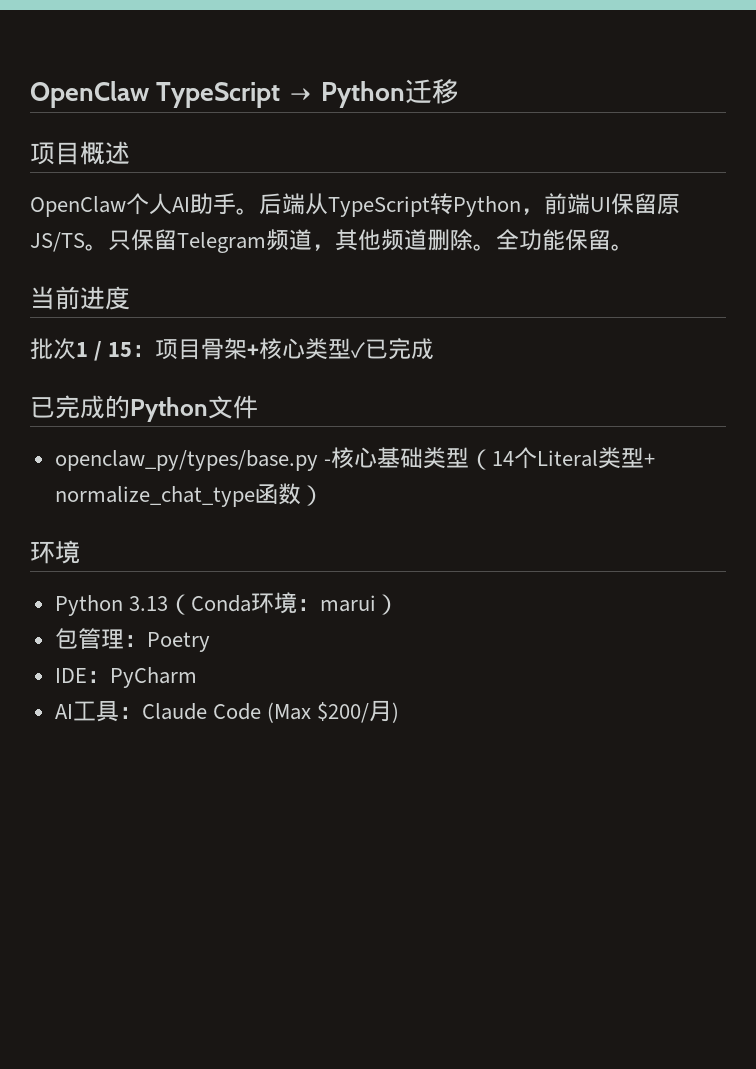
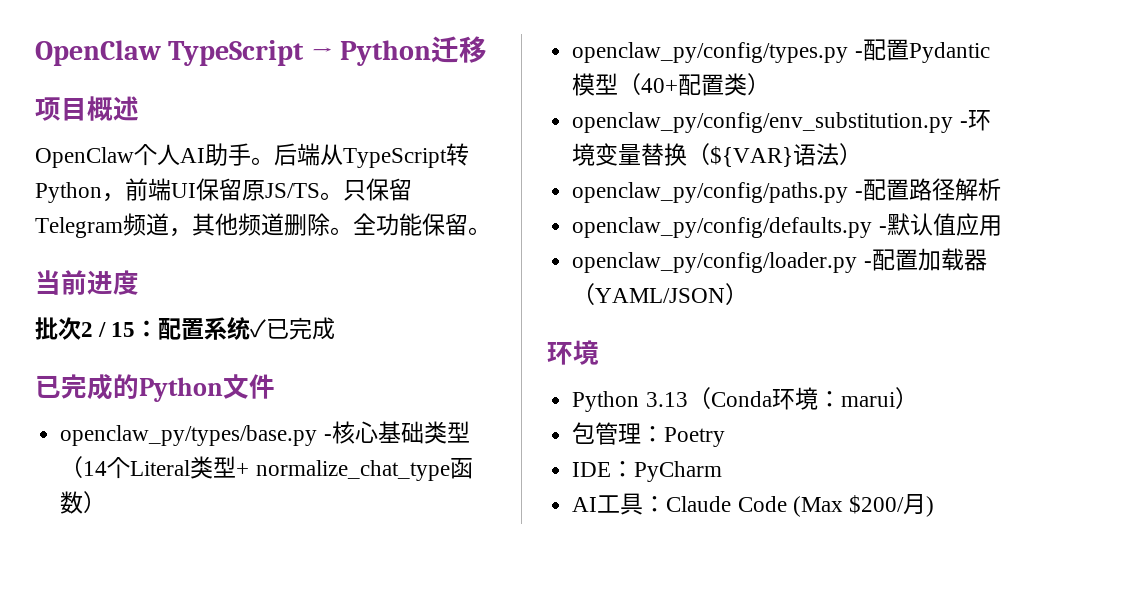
- 批次1 / 15：项目骨架+核心类型✓已完成
+ 批次2 / 15：配置系统✓已完成
+ openclaw_py/config/types.py -配置Pydantic模型（40+配置类）
+ openclaw_py/config/env_substitution.py -环境变量替换（${VAR}语法）
+ openclaw_py/config/paths.py -配置路径解析
+ openclaw_py/config/defaults.py -默认值应用
+ openclaw_py/config/loader.py -配置加载器（YAML/JSON）

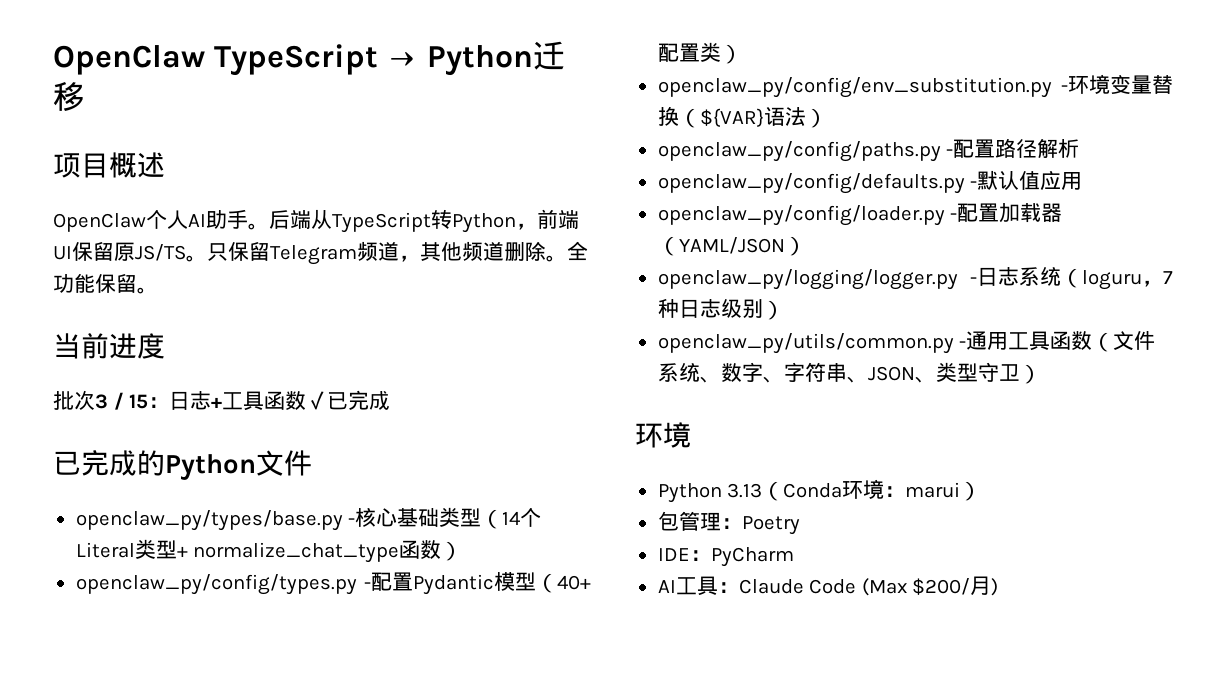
- 批次2 / 15：配置系统✓已完成
+ 批次3 / 15：日志+工具函数✓已完成
+ openclaw_py/logging/logger.py -日志系统（loguru，7种日志级别）
+ openclaw_py/utils/common.py -通用工具函数（文件系统、数字、字符串、JSON、类型守卫）

